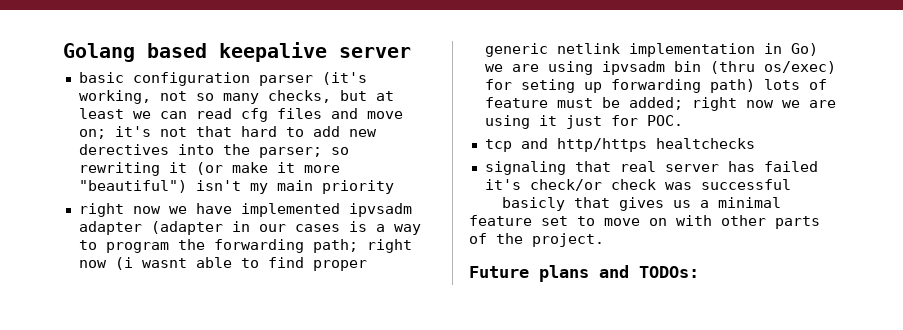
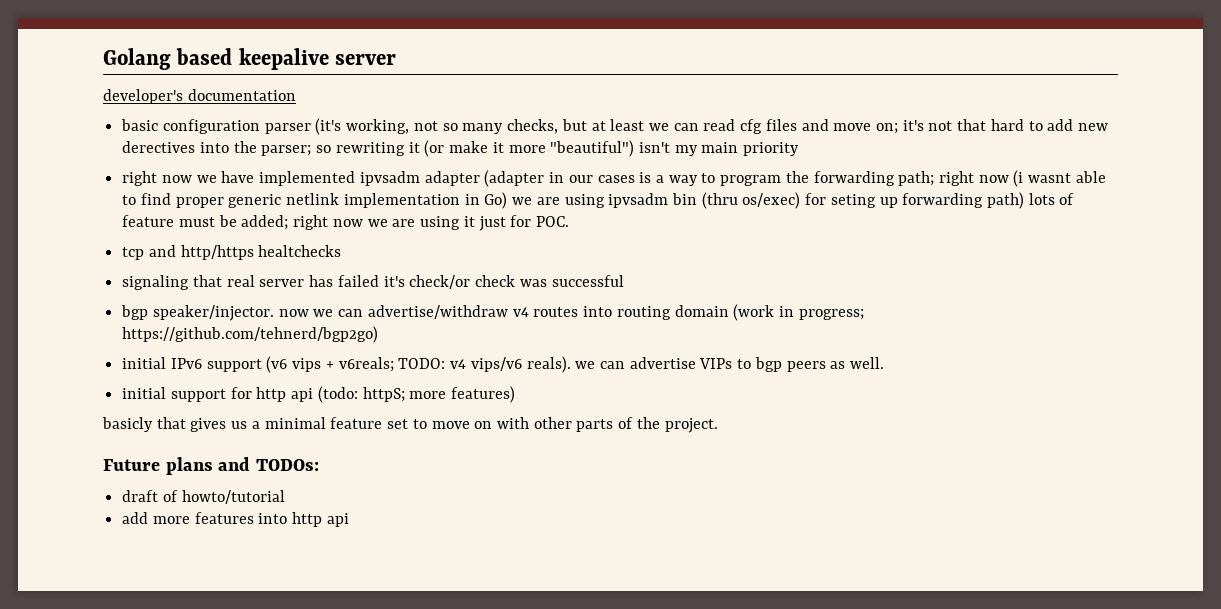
+ developer's documentation
+ bgp speaker/injector. now we can advertise/withdraw v4 routes into routing domain (work in progress; https://github.com/tehnerd/bgp2go)
+ initial IPv6 support (v6 vips + v6reals; TODO: v4 vips/v6 reals). we can advertise VIPs to bgp peers as well.
+ initial support for http api (todo: httpS; more features)
+ draft of howto/tutorial
+ add more features into http api

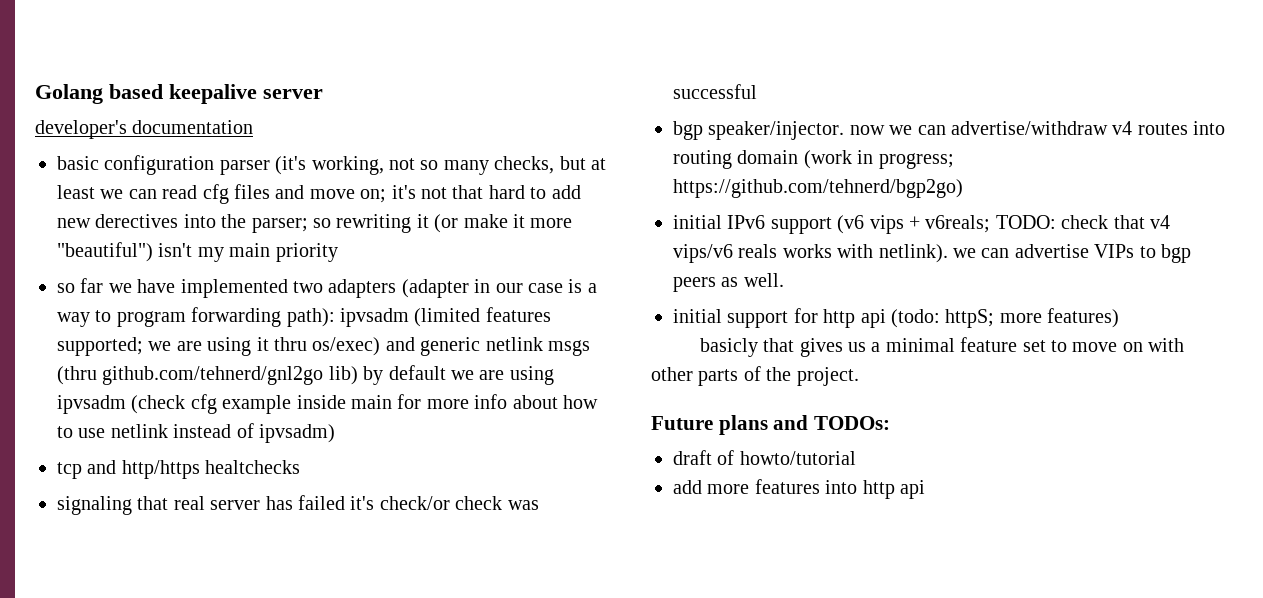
- right now we have implemented ipvsadm adapter (adapter in our cases is a way to program the forwarding path; right now (i wasnt able to find proper generic netlink implementation in Go) we are using ipvsadm bin (thru os/exec) for seting up forwarding path) lots of feature must be added; right now we are using it just for POC.
+ so far we have implemented two adapters (adapter in our case is a way to program forwarding path): ipvsadm (limited features supported; we are using it thru os/exec) and generic netlink msgs (thru github.com/tehnerd/gnl2go lib) by default we are using ipvsadm (check cfg example inside main for more info about how to use netlink instead of ipvsadm)
- initial IPv6 support (v6 vips + v6reals; TODO: v4 vips/v6 reals). we can advertise VIPs to bgp peers as well.
+ initial IPv6 support (v6 vips + v6reals; TODO: check that v4 vips/v6 reals works with netlink). we can advertise VIPs to bgp peers as well.

